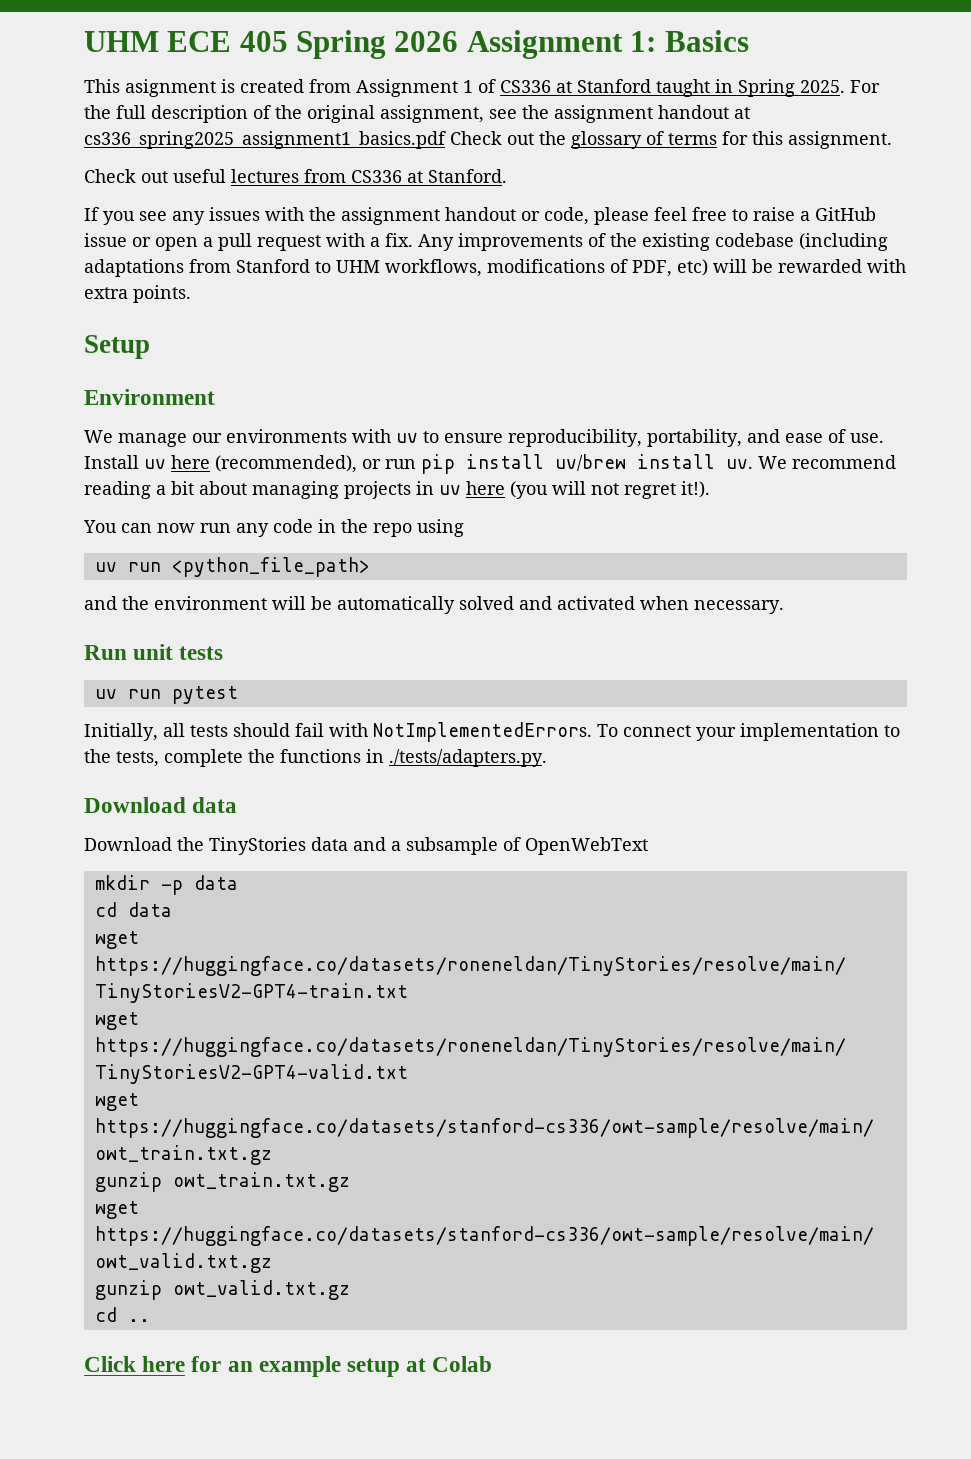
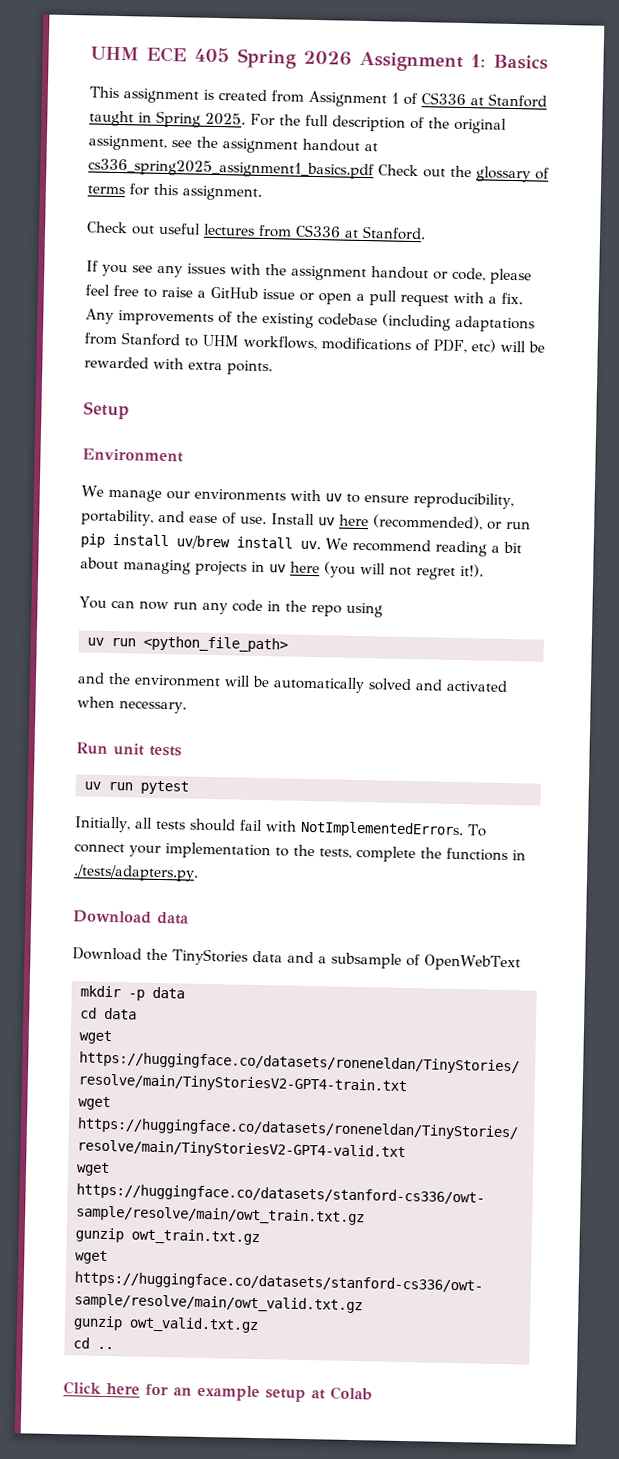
- This asignment is created from Assignment 1 of CS336 at Stanford taught in Spring 2025.
+ This assignment is created from Assignment 1 of CS336 at Stanford taught in Spring 2025.

